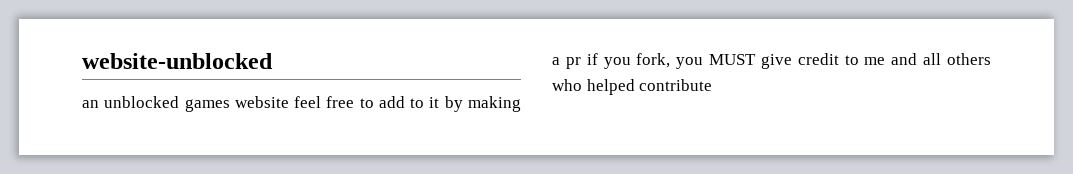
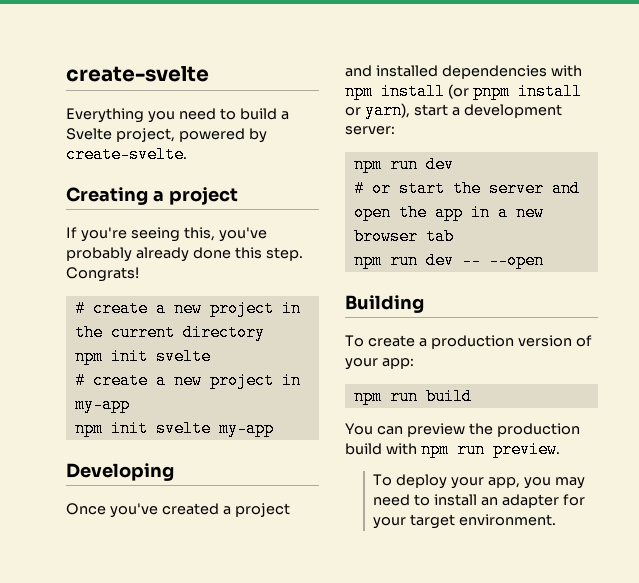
- website-unblocked
- an unblocked games website feel free to add to it by making a pr if you fork, you MUST give credit to me and all others who helped contribute
+ create-svelte
+ Everything you need to build a Svelte project, powered by create-svelte.
+ Creating a project
+ If you're seeing this, you've probably already done this step. Congrats!
+ # create a new project in the current directory
+ npm init svelte
+ # create a new project in my-app
+ npm init svelte my-app
+ Developing
+ Once you've created a project and installed dependencies with npm install (or pnpm install or yarn), start a development server:
+ npm run dev
+ # or start the server and open the app in a new browser tab
+ npm run dev -- --open
+ Building
+ To create a production version of your app:
+ npm run build
+ You can preview the production build with npm run preview.
+ To deploy your app, you may need to install an adapter for your target environment.

